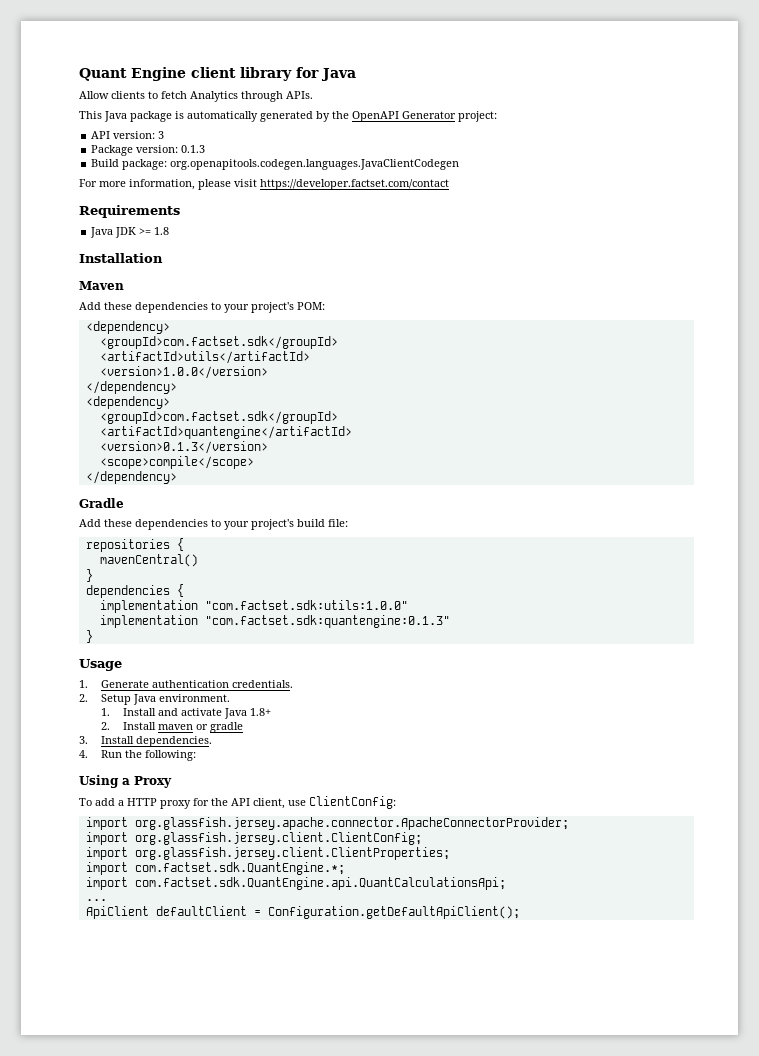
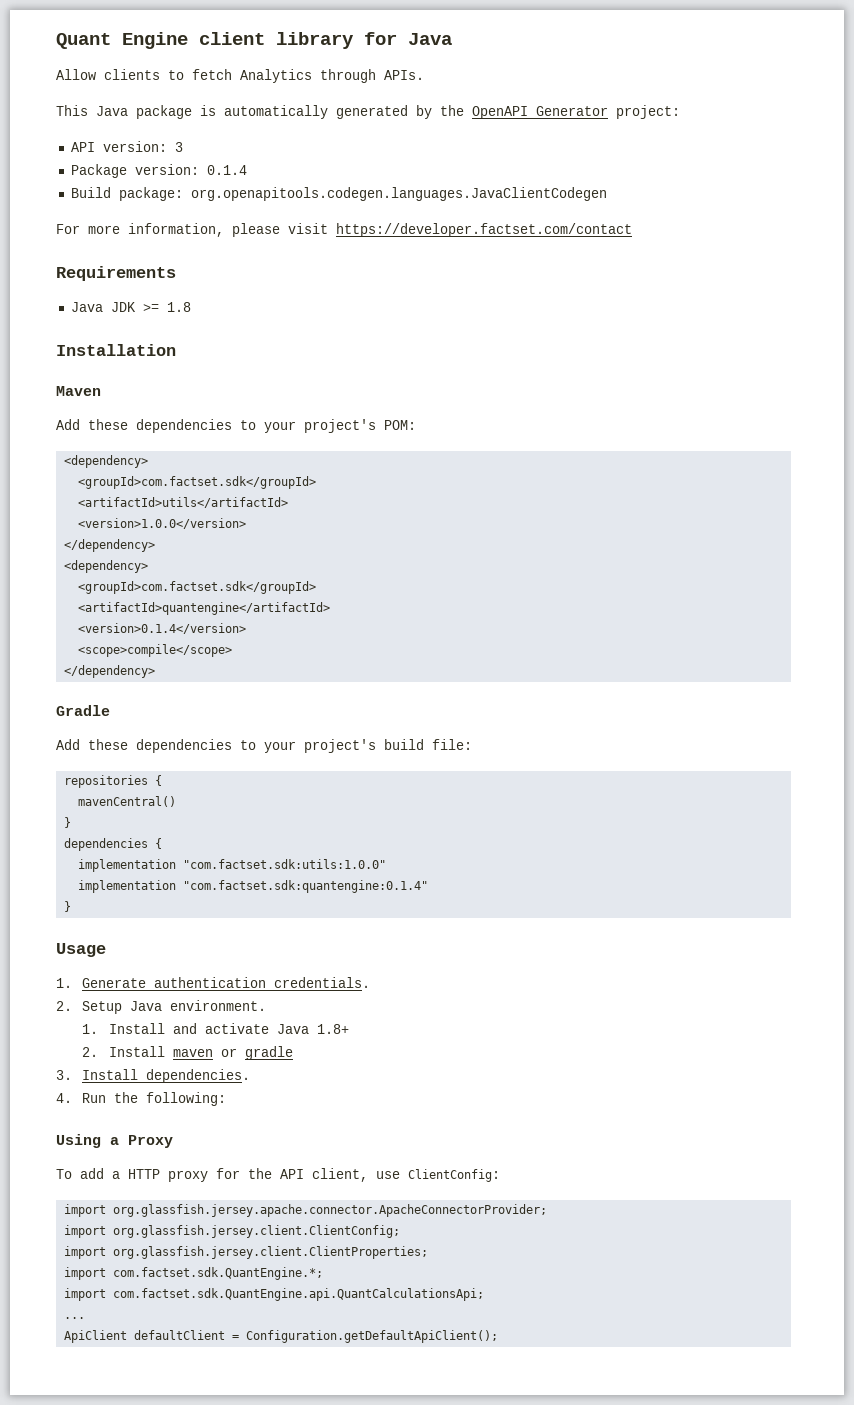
- Package version: 0.1.3
+ Package version: 0.1.4
- <version>0.1.3</version>
+ <version>0.1.4</version>
- implementation "com.factset.sdk:quantengine:0.1.3"
+ implementation "com.factset.sdk:quantengine:0.1.4"

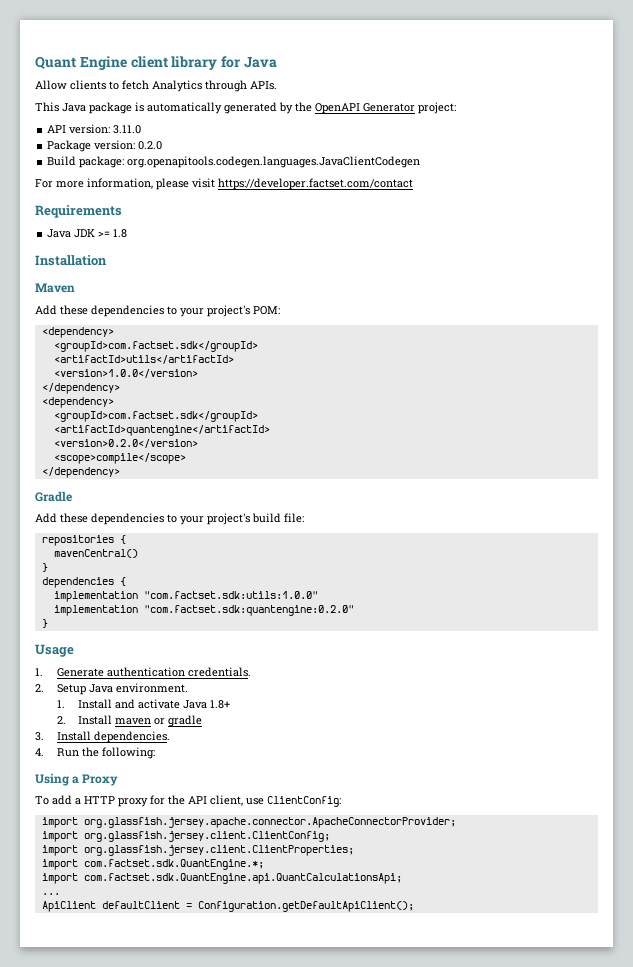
- API version: 3
+ API version: 3.11.0
- Package version: 0.1.4
+ Package version: 0.2.0
- <version>0.1.4</version>
+ <version>0.2.0</version>
- implementation "com.factset.sdk:quantengine:0.1.4"
+ implementation "com.factset.sdk:quantengine:0.2.0"

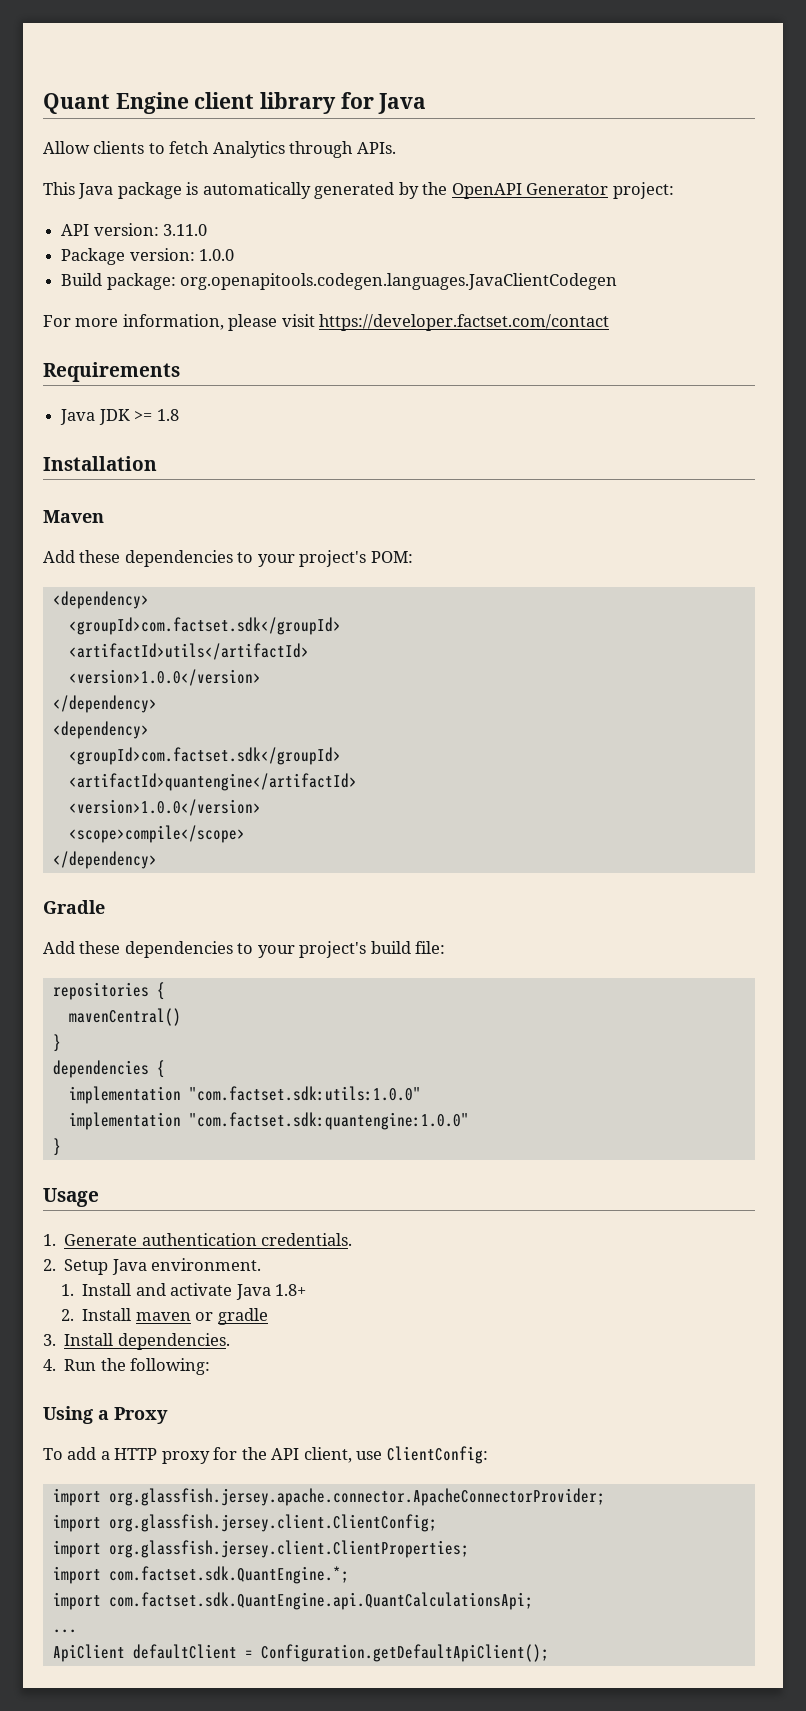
- Package version: 0.2.0
+ Package version: 1.0.0
  <artifactId>quantengine</artifactId>
- <version>0.2.0</version>
+ <version>1.0.0</version>
- implementation "com.factset.sdk:quantengine:0.2.0"
+ implementation "com.factset.sdk:quantengine:1.0.0"

